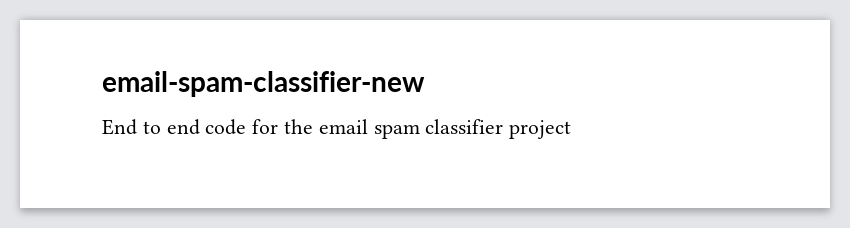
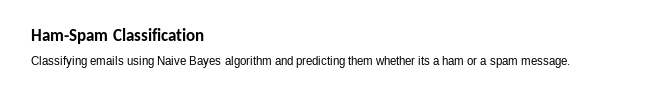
- email-spam-classifier-new
- End to end code for the email spam classifier project
+ Ham-Spam Classification
+ Classifying emails using Naive Bayes algorithm and predicting them whether its a ham or a spam message.

